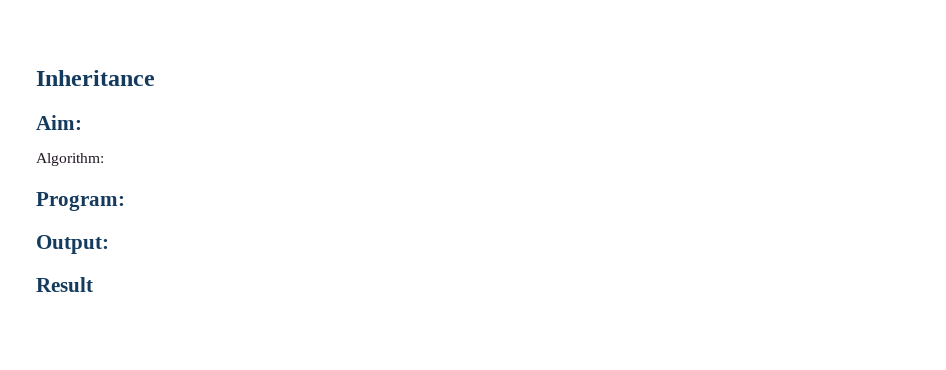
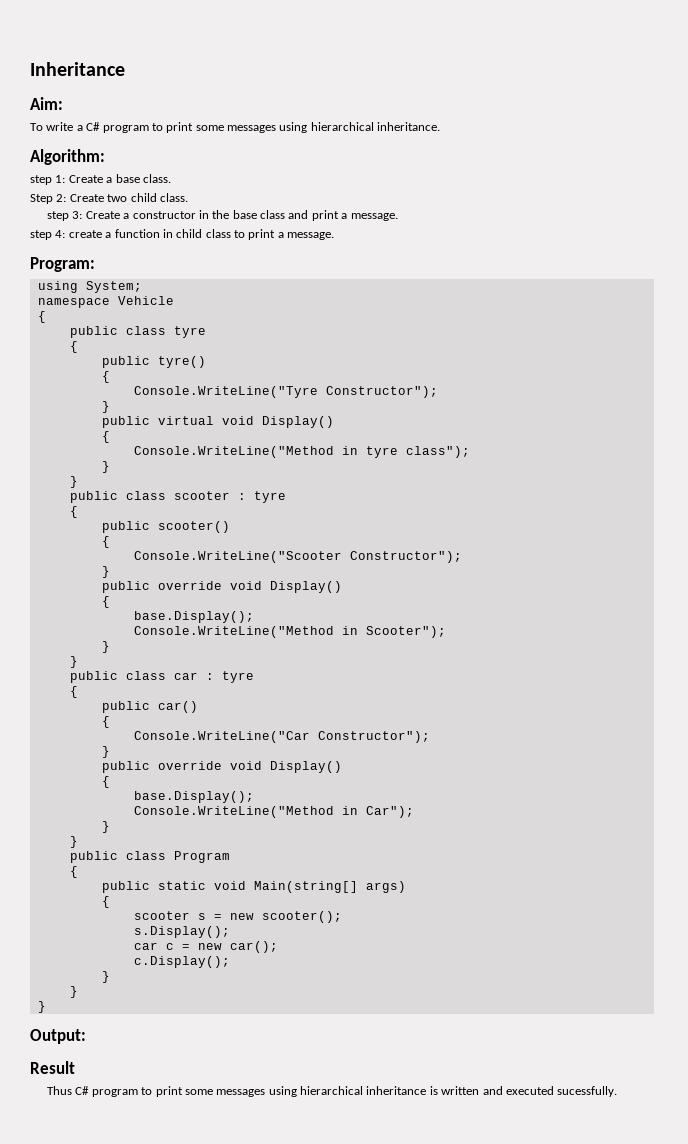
+ To write a C# program to print some messages using hierarchical inheritance.
  Algorithm:
+ step 1: Create a base class.
+ Step 2: Create two child class.
+ step 3: Create a constructor in the base class and print a message.
+ step 4: create a function in child class to print a message.
  Program:
+ using System;
+ namespace Vehicle
+ {
+ public class tyre
+ {
+ public tyre()
+ {
+ Console.WriteLine("Tyre Constructor");
+ }
+ public virtual void Display()
+ {
+ Console.WriteLine("Method in tyre class");
+ }
+ }
+ public class scooter : tyre
+ {
+ public scooter()
+ {
+ Console.WriteLine("Scooter Constructor");
+ }
+ public override void Display()
+ {
+ base.Display();
+ Console.WriteLine("Method in Scooter");
+ }
+ }
+ public class car : tyre
+ {
+ public car()
+ {
+ Console.WriteLine("Car Constructor");
+ }
+ public override void Display()
+ {
+ base.Display();
+ Console.WriteLine("Method in Car");
+ }
+ }
+ public class Program
+ {
+ public static void Main(string[] args)
+ {
+ scooter s = new scooter();
+ s.Display();
+ car c = new car();
+ c.Display();
+ }
+ }
+ }
  Output:
  Result
+ Thus C# program to print some messages using hierarchical inheritance is written and executed sucessfully.

